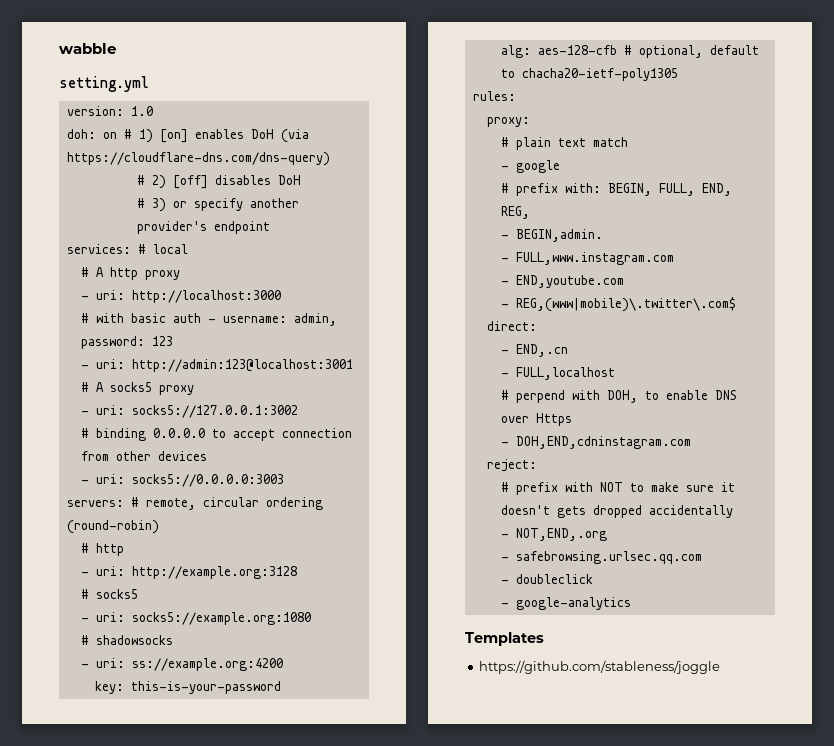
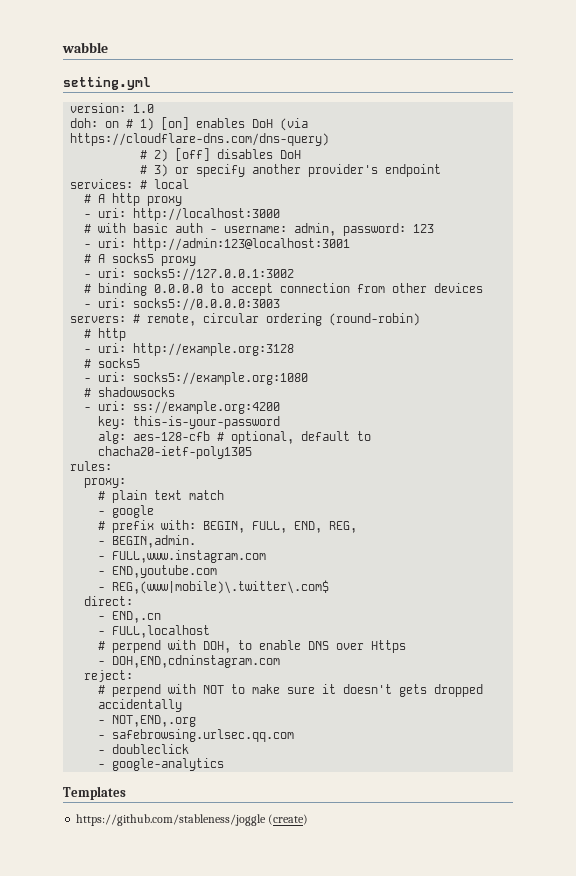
- # prefix with NOT to make sure it doesn't gets dropped accidentally
+ # perpend with NOT to make sure it doesn't gets dropped accidentally
- https://github.com/stableness/joggle
+ https://github.com/stableness/joggle (create)

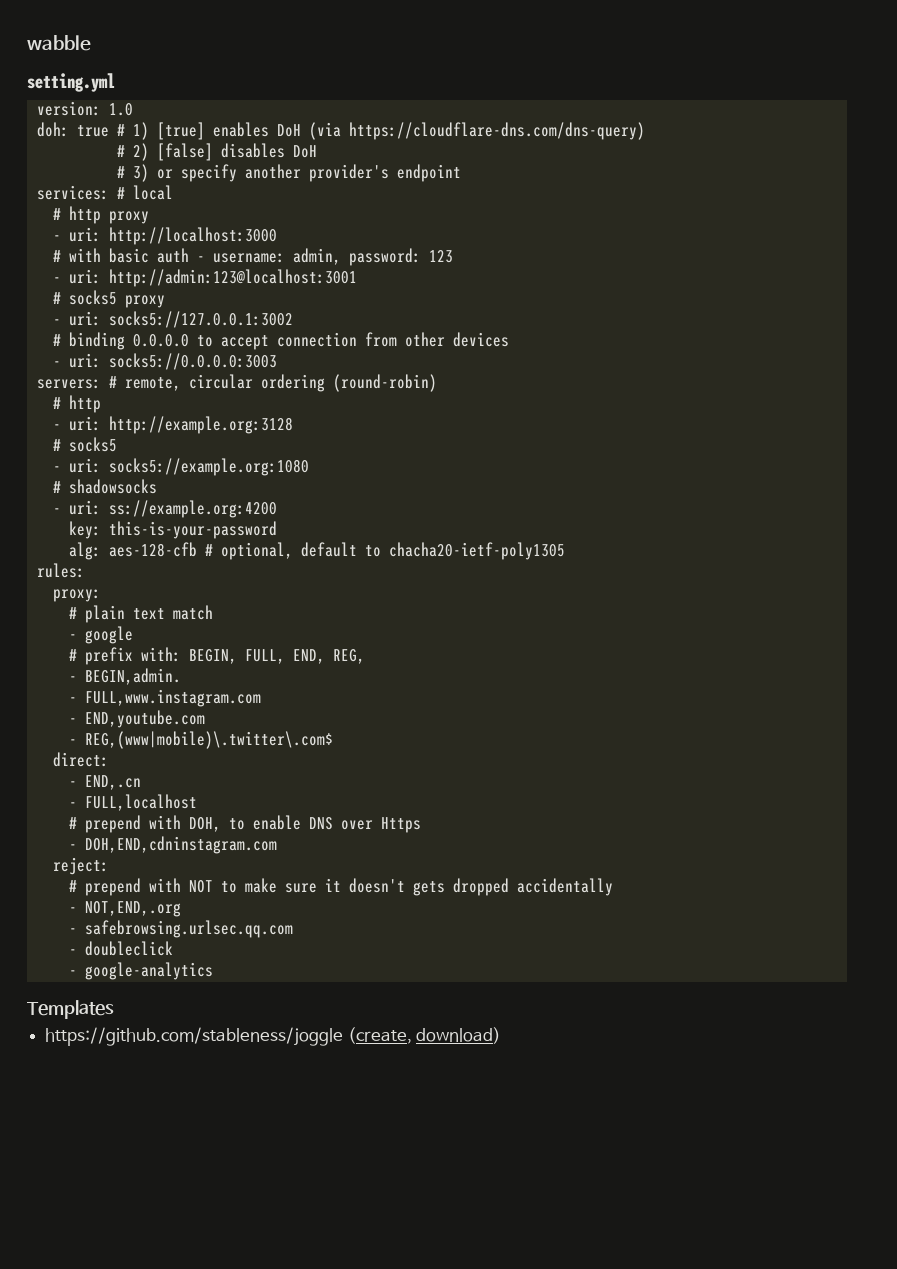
- doh: on # 1) [on] enables DoH (via https://cloudflare-dns.com/dns-query)
+ doh: true # 1) [true] enables DoH (via https://cloudflare-dns.com/dns-query)
- # 2) [off] disables DoH
+ # 2) [false] disables DoH
- # A http proxy
+ # http proxy
- # A socks5 proxy
+ # socks5 proxy
- # perpend with DOH, to enable DNS over Https
+ # prepend with DOH, to enable DNS over Https
- # perpend with NOT to make sure it doesn't gets dropped accidentally
+ # prepend with NOT to make sure it doesn't gets dropped accidentally
- https://github.com/stableness/joggle (create)
+ https://github.com/stableness/joggle (create, download)

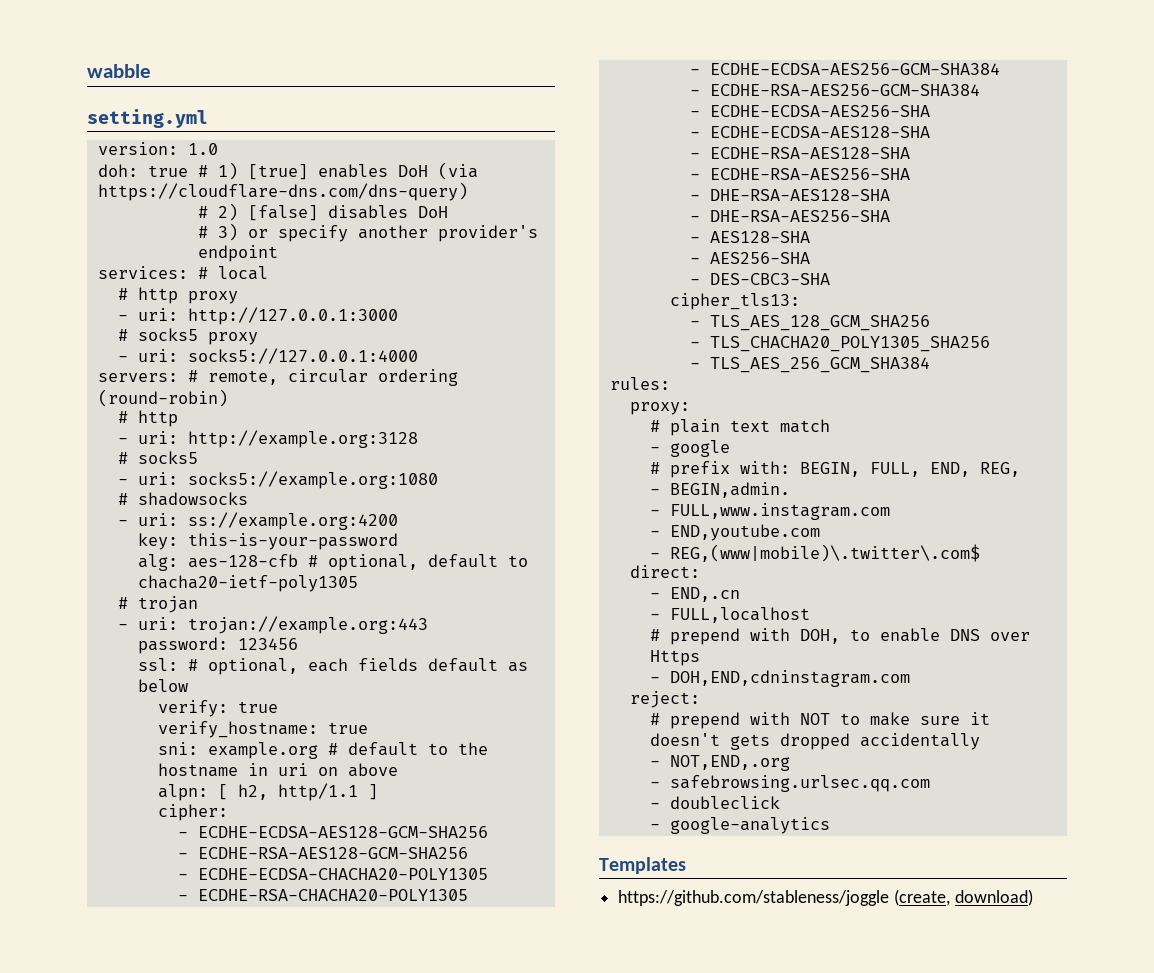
- - uri: http://localhost:3000
- # with basic auth - username: admin, password: 123
- - uri: http://admin:123@localhost:3001
+ - uri: http://127.0.0.1:3000
- - uri: socks5://127.0.0.1:3002
- # binding 0.0.0.0 to accept connection from other devices
- - uri: socks5://0.0.0.0:3003
+ - uri: socks5://127.0.0.1:4000
+ # trojan
+ - uri: trojan://example.org:443
+ password: 123456
+ ssl: # optional, each fields default as below
+ verify: true
+ verify_hostname: true
+ sni: example.org # default to the hostname in uri on above
+ alpn: [ h2, http/1.1 ]
+ cipher:
+ - ECDHE-ECDSA-AES128-GCM-SHA256
+ - ECDHE-RSA-AES128-GCM-SHA256
+ - ECDHE-ECDSA-CHACHA20-POLY1305
+ - ECDHE-RSA-CHACHA20-POLY1305
+ - ECDHE-ECDSA-AES256-GCM-SHA384
+ - ECDHE-RSA-AES256-GCM-SHA384
+ - ECDHE-ECDSA-AES256-SHA
+ - ECDHE-ECDSA-AES128-SHA
+ - ECDHE-RSA-AES128-SHA
+ - ECDHE-RSA-AES256-SHA
+ - DHE-RSA-AES128-SHA
+ - DHE-RSA-AES256-SHA
+ - AES128-SHA
+ - AES256-SHA
+ - DES-CBC3-SHA
+ cipher_tls13:
+ - TLS_AES_128_GCM_SHA256
+ - TLS_CHACHA20_POLY1305_SHA256
+ - TLS_AES_256_GCM_SHA384

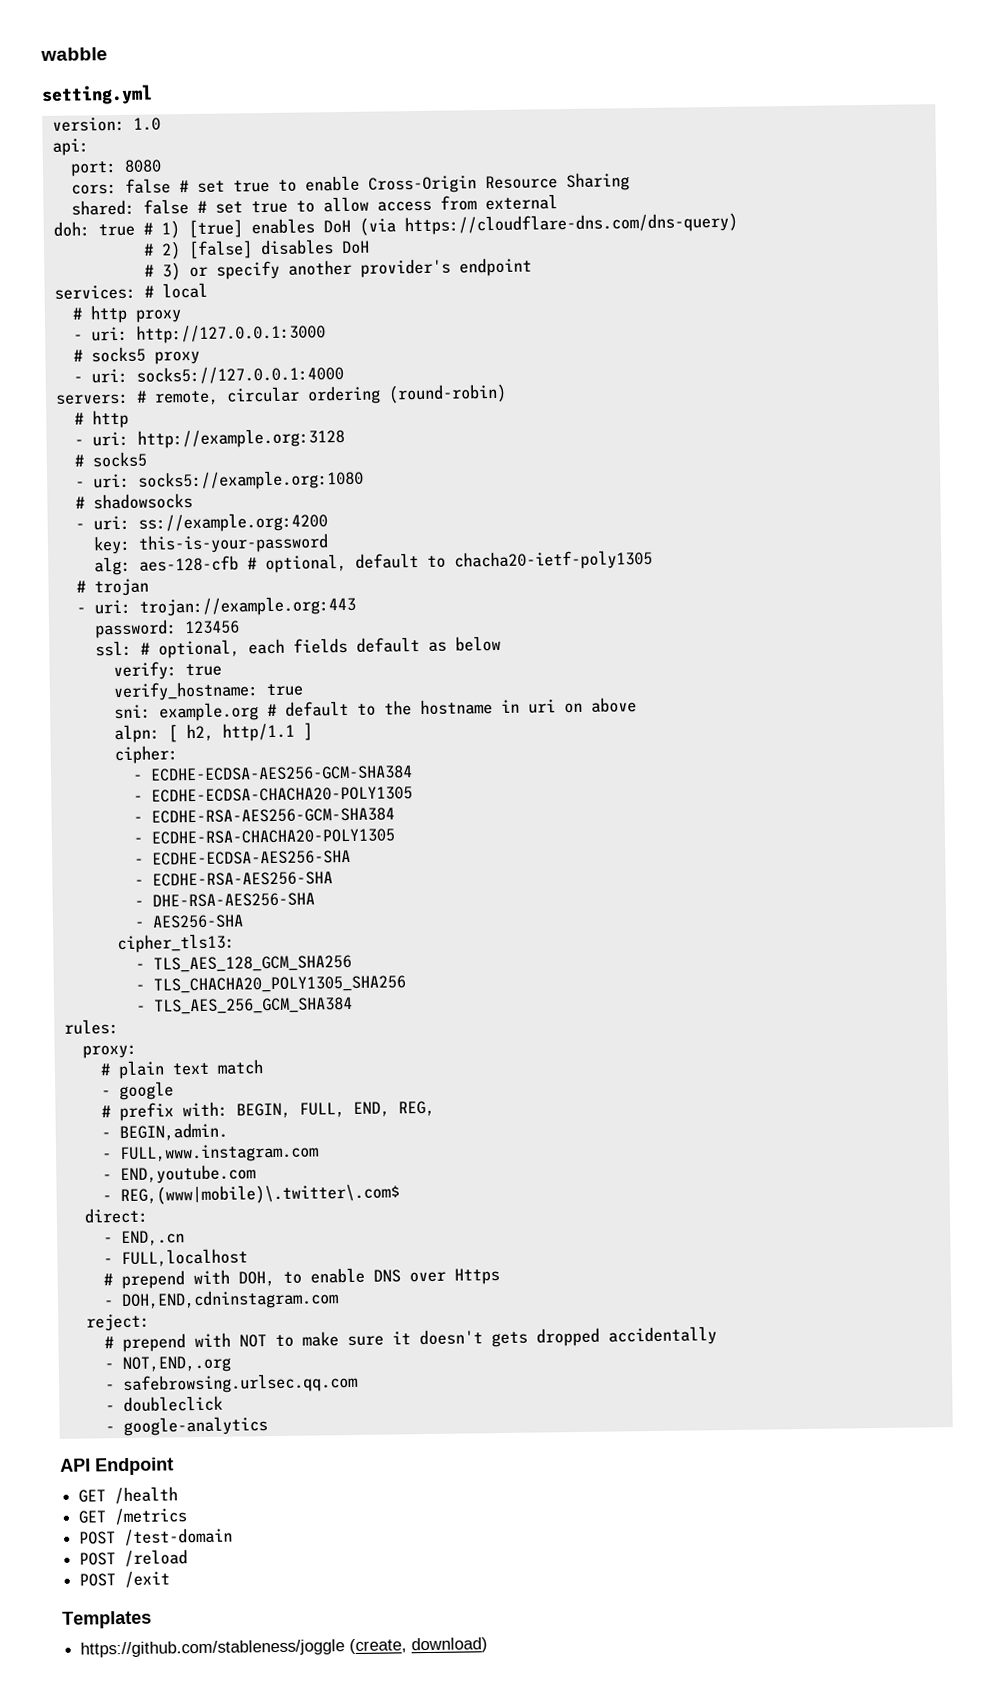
+ api:
+ port: 8080
+ cors: false # set true to enable Cross-Origin Resource Sharing
+ shared: false # set true to allow access from external
- - ECDHE-ECDSA-AES128-GCM-SHA256
- - ECDHE-RSA-AES128-GCM-SHA256
+ - ECDHE-ECDSA-AES256-GCM-SHA384
+ - ECDHE-RSA-AES256-GCM-SHA384
  - ECDHE-RSA-CHACHA20-POLY1305
- - ECDHE-ECDSA-AES256-GCM-SHA384
- - ECDHE-RSA-AES256-GCM-SHA384
- - ECDHE-ECDSA-AES128-SHA
- - ECDHE-RSA-AES128-SHA
- - DHE-RSA-AES128-SHA
- - AES128-SHA
- - DES-CBC3-SHA
+ API Endpoint
+ GET /health
+ GET /metrics
+ POST /test-domain
+ POST /reload
+ POST /exit

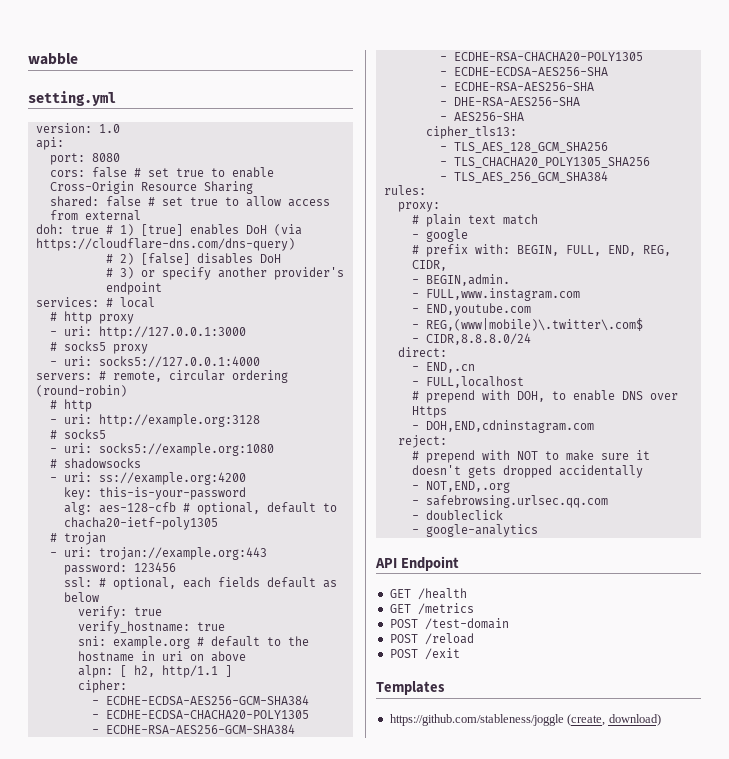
- # prefix with: BEGIN, FULL, END, REG,
+ # prefix with: BEGIN, FULL, END, REG, CIDR,
+ - CIDR,8.8.8.0/24

